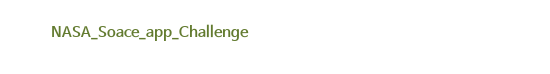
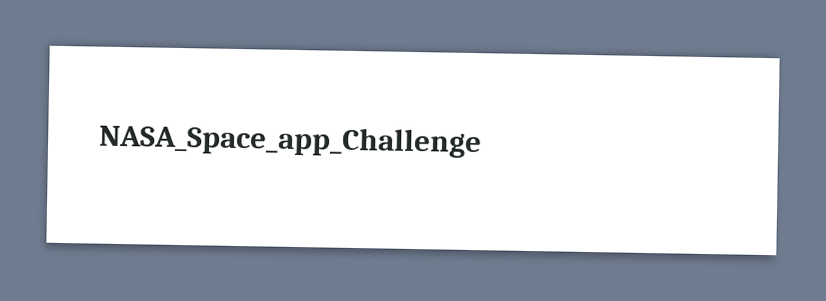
- NASA_Soace_app_Challenge
+ NASA_Space_app_Challenge

